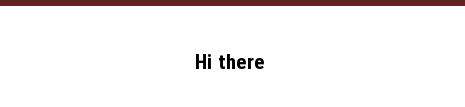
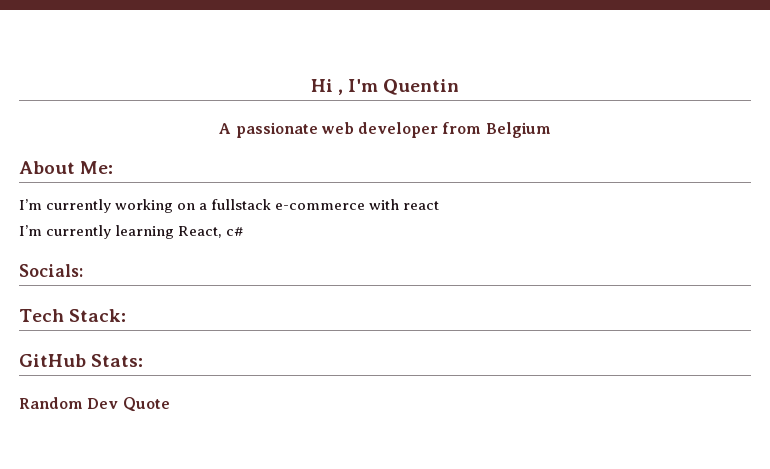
- Hi there
+ Hi , I'm Quentin
+ A passionate web developer from Belgium
+ About Me:
+ I’m currently working on a fullstack e-commerce with react
+ I’m currently learning React, c#
+ Socials:
+ Tech Stack:
+ GitHub Stats:
+ Random Dev Quote

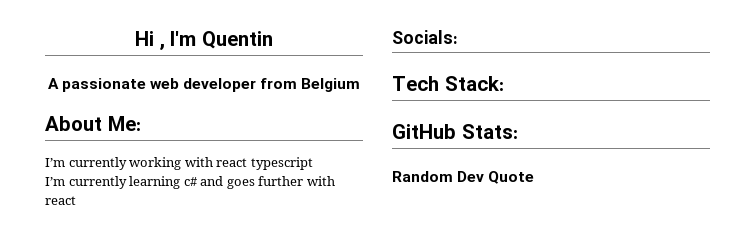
- I’m currently working on a fullstack e-commerce with react
+ I’m currently working with react typescript
- I’m currently learning React, c#
+ I’m currently learning c# and goes further with react

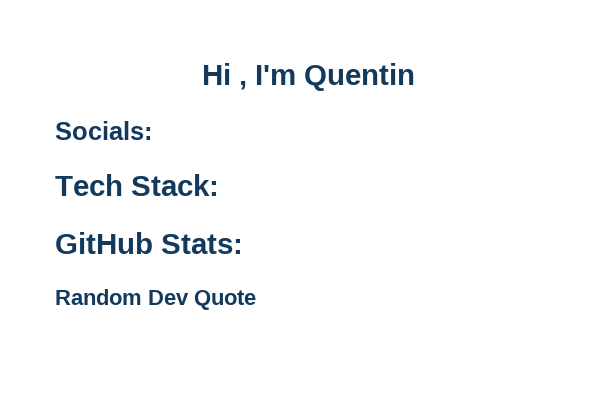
- A passionate web developer from Belgium
- About Me:
- I’m currently working with react typescript
- I’m currently learning c# and goes further with react

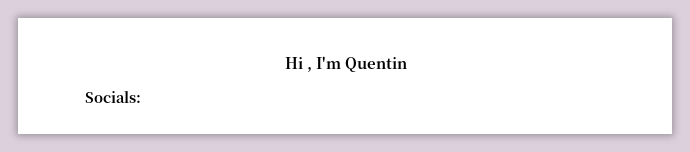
- Tech Stack:
- GitHub Stats:
- Random Dev Quote

